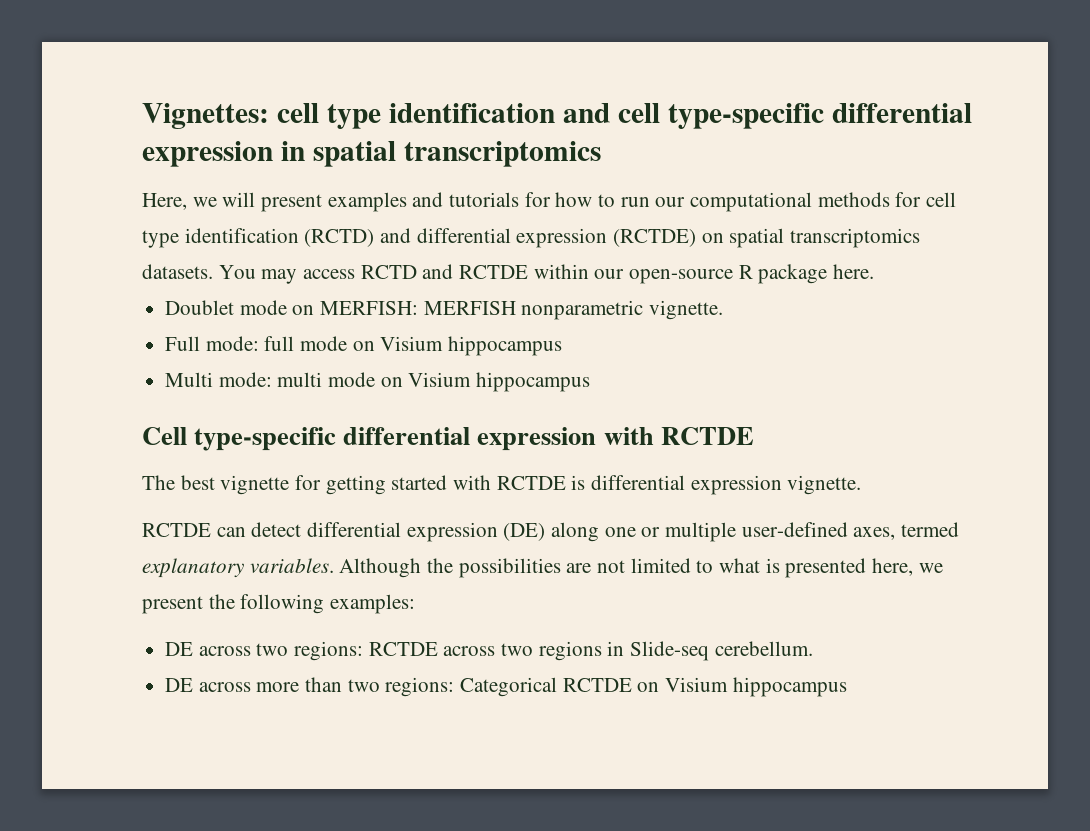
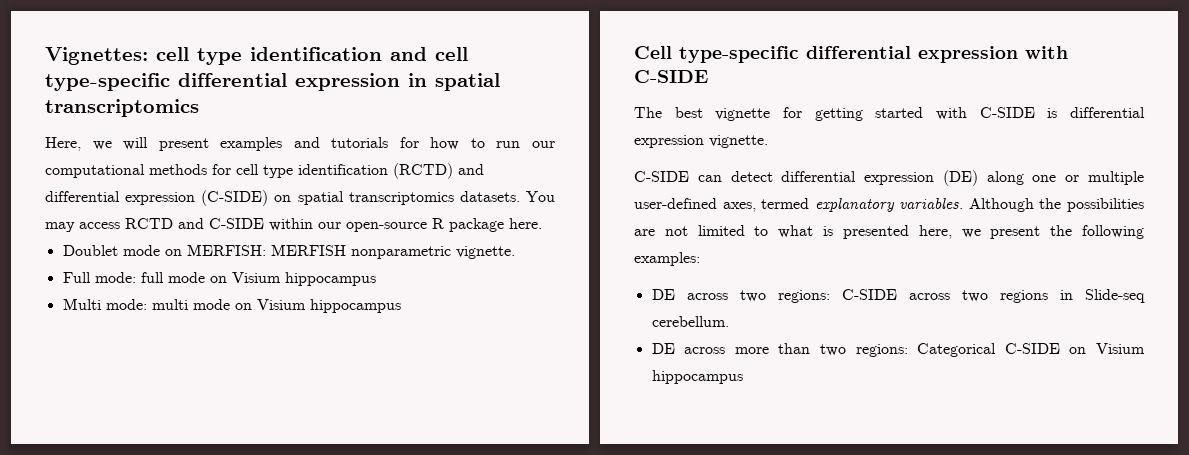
- Here, we will present examples and tutorials for how to run our computational methods for cell type identification (RCTD) and differential expression (RCTDE) on spatial transcriptomics datasets.
+ Here, we will present examples and tutorials for how to run our computational methods for cell type identification (RCTD) and differential expression (C-SIDE) on spatial transcriptomics datasets.
- You may access RCTD and RCTDE within our open-source R package here.
+ You may access RCTD and C-SIDE within our open-source R package here.
- Cell type-specific differential expression with RCTDE
+ Cell type-specific differential expression with C-SIDE
- The best vignette for getting started with RCTDE is differential expression vignette.
+ The best vignette for getting started with C-SIDE is differential expression vignette.
- RCTDE can detect differential expression (DE) along one or multiple user-defined axes, termed explanatory variables.
+ C-SIDE can detect differential expression (DE) along one or multiple user-defined axes, termed explanatory variables.
- DE across two regions: RCTDE across two regions in Slide-seq cerebellum.
+ DE across two regions: C-SIDE across two regions in Slide-seq cerebellum.
- DE across more than two regions: Categorical RCTDE on Visium hippocampus
+ DE across more than two regions: Categorical C-SIDE on Visium hippocampus

